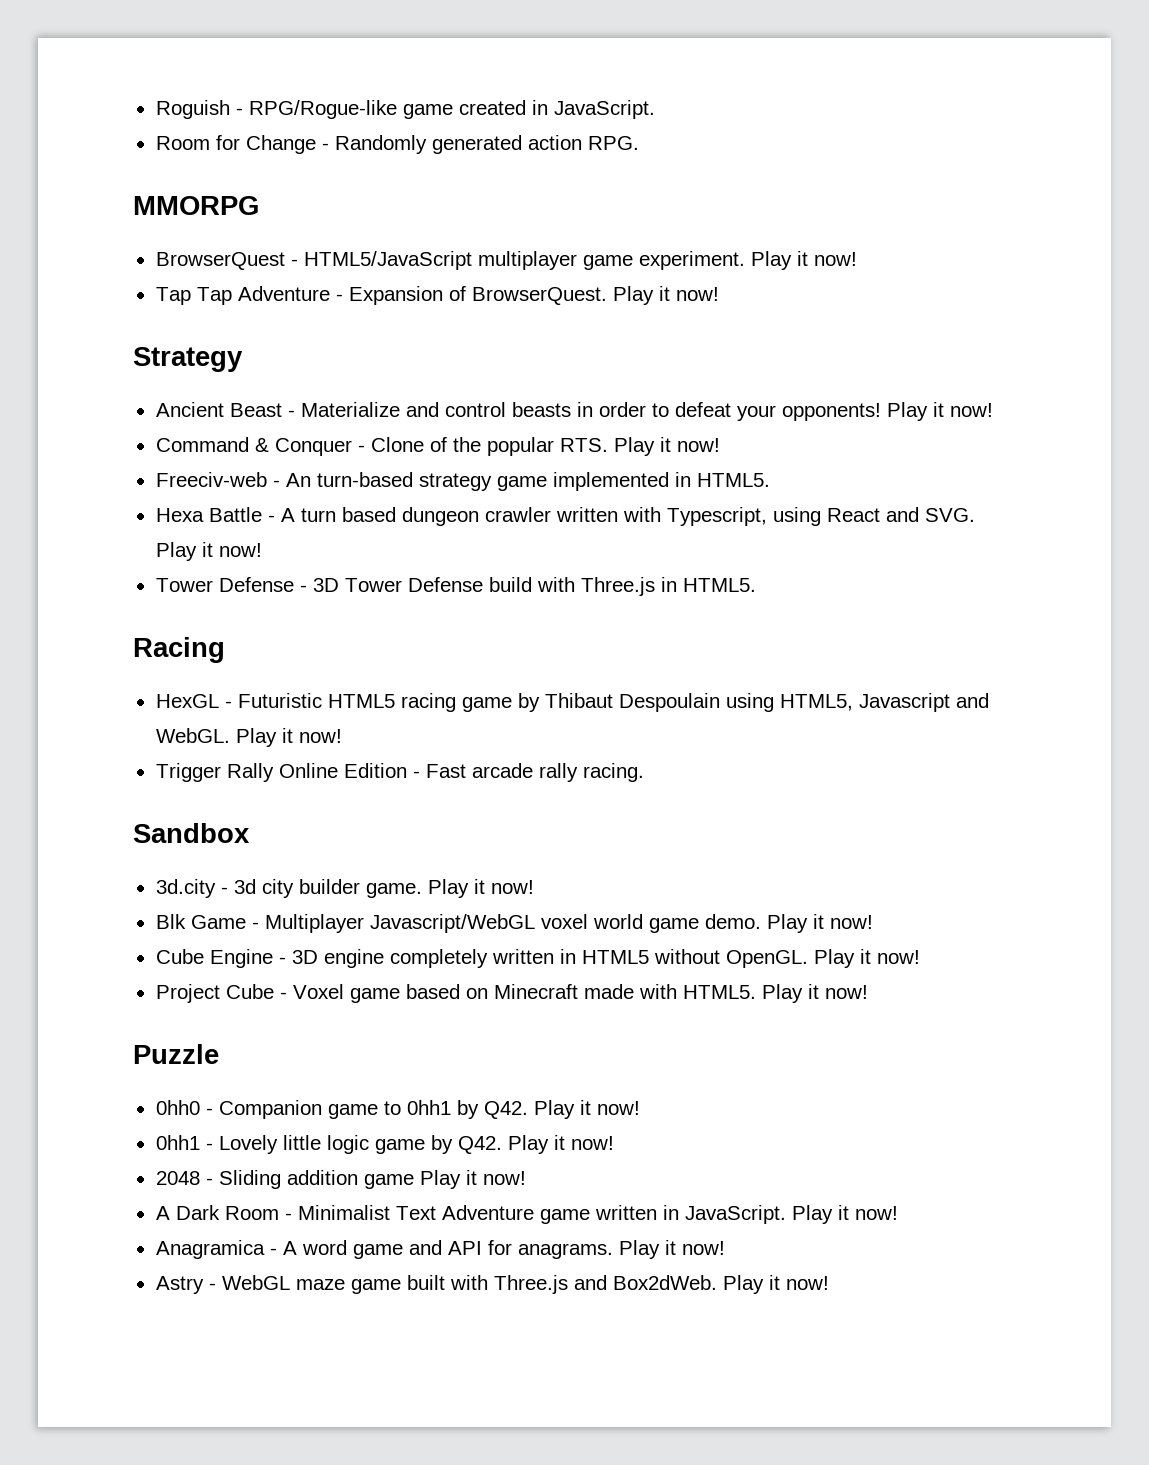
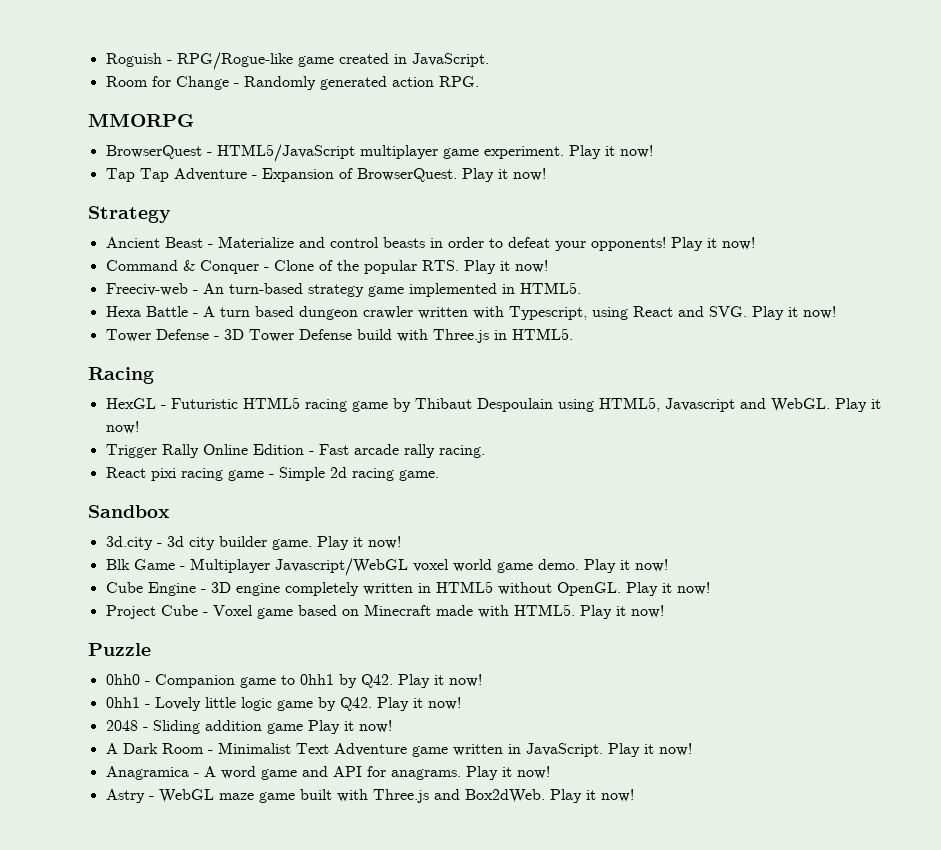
+ React pixi racing game - Simple 2d racing game.

